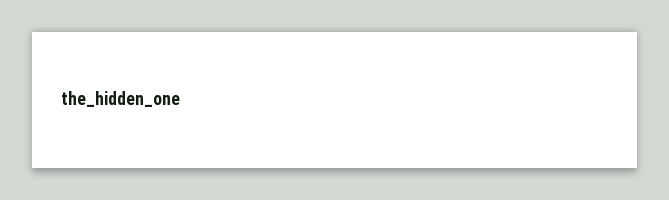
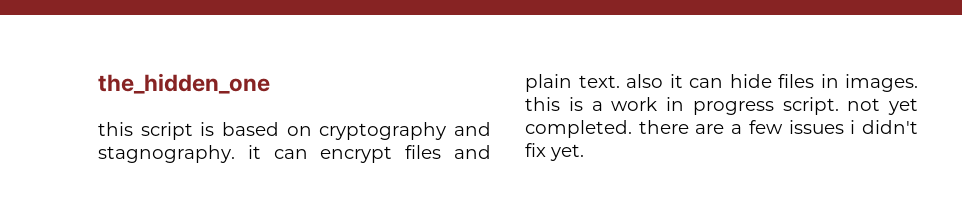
+ this script is based on cryptography and stagnography. it can encrypt files and plain text. also it can hide files in images. this is a work in progress script. not yet completed. there are a few issues i didn't fix yet.

